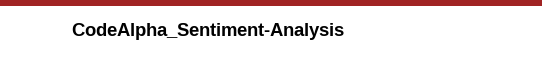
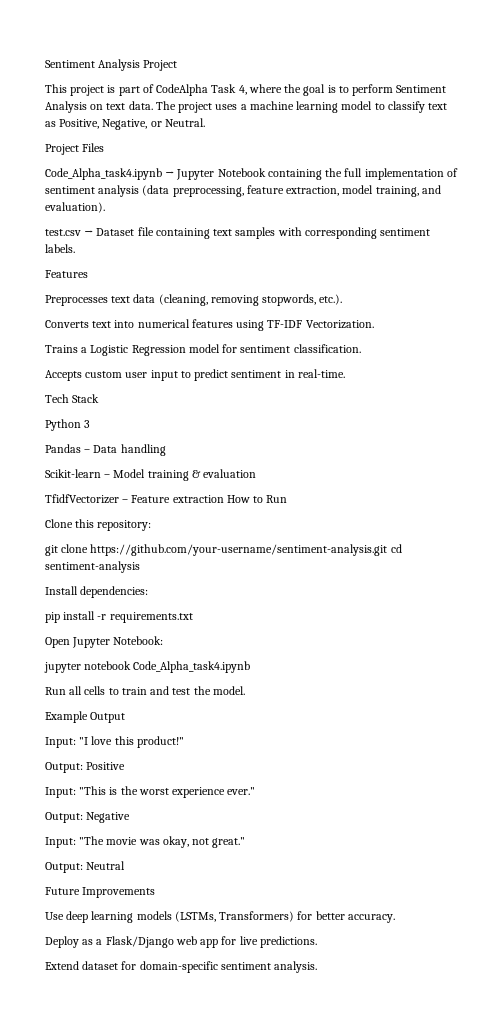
- CodeAlpha_Sentiment-Analysis
+ Sentiment Analysis Project
+ This project is part of CodeAlpha Task 4, where the goal is to perform Sentiment Analysis on text data. The project uses a machine learning model to classify text as Positive, Negative, or Neutral.
+ Project Files
+ Code_Alpha_task4.ipynb → Jupyter Notebook containing the full implementation of sentiment analysis (data preprocessing, feature extraction, model training, and evaluation).
+ test.csv → Dataset file containing text samples with corresponding sentiment labels.
+ Features
+ Preprocesses text data (cleaning, removing stopwords, etc.).
+ Converts text into numerical features using TF-IDF Vectorization.
+ Trains a Logistic Regression model for sentiment classification.
+ Accepts custom user input to predict sentiment in real-time.
+ Tech Stack
+ Python 3
+ Pandas – Data handling
+ Scikit-learn – Model training & evaluation
+ TfidfVectorizer – Feature extraction How to Run
+ Clone this repository:
+ git clone https://github.com/your-username/sentiment-analysis.git cd sentiment-analysis
+ Install dependencies:
+ pip install -r requirements.txt
+ Open Jupyter Notebook:
+ jupyter notebook Code_Alpha_task4.ipynb
+ Run all cells to train and test the model.
+ Example Output
+ Input: "I love this product!"
+ Output: Positive
+ Input: "This is the worst experience ever."
+ Output: Negative
+ Input: "The movie was okay, not great."
+ Output: Neutral
+ Future Improvements
+ Use deep learning models (LSTMs, Transformers) for better accuracy.
+ Deploy as a Flask/Django web app for live predictions.
+ Extend dataset for domain-specific sentiment analysis.

